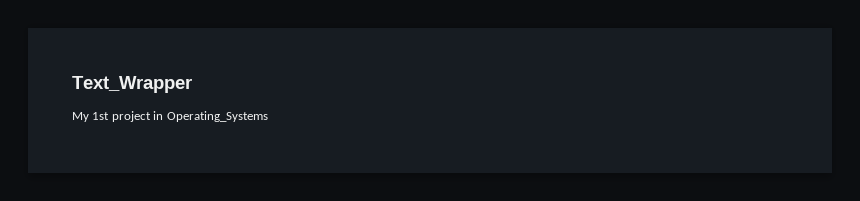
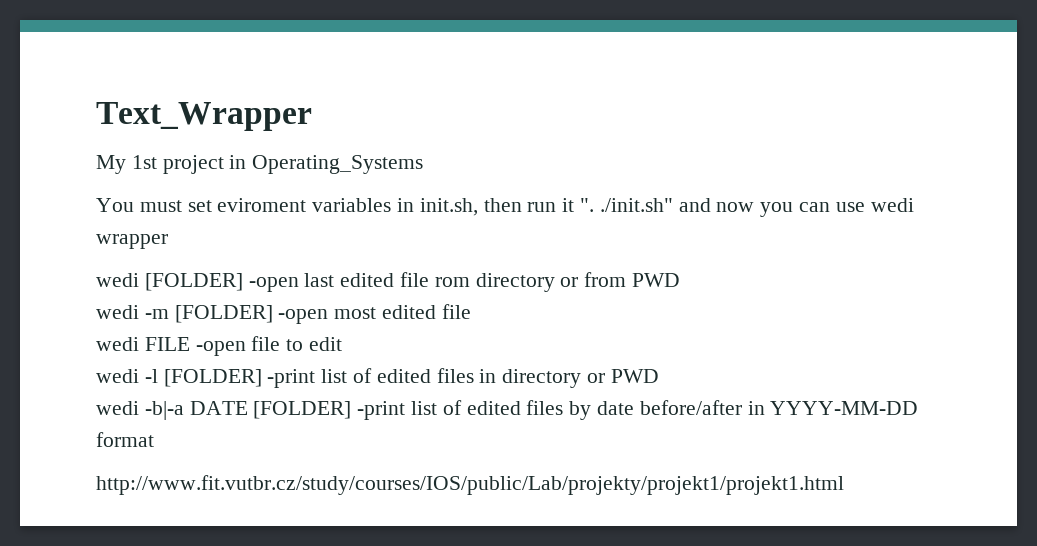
+ You must set eviroment variables in init.sh, then run it ". ./init.sh" and now you can use wedi wrapper
+ wedi [FOLDER] -open last edited file rom directory or from PWD
+ wedi -m [FOLDER] -open most edited file
+ wedi FILE -open file to edit
+ wedi -l [FOLDER] -print list of edited files in directory or PWD
+ wedi -b|-a DATE [FOLDER] -print list of edited files by date before/after in YYYY-MM-DD format
+ http://www.fit.vutbr.cz/study/courses/IOS/public/Lab/projekty/projekt1/projekt1.html

